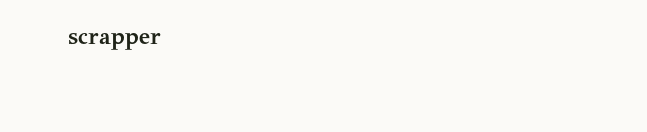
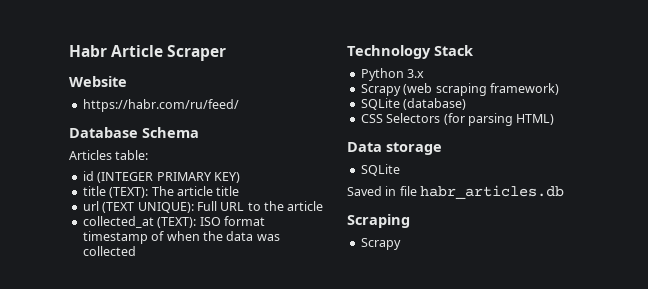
- scrapper
+ Habr Article Scraper
+ Website
+ https://habr.com/ru/feed/
+ Database Schema
+ Articles table:
+ id (INTEGER PRIMARY KEY)
+ title (TEXT): The article title
+ url (TEXT UNIQUE): Full URL to the article
+ collected_at (TEXT): ISO format timestamp of when the data was collected
+ Technology Stack
+ Python 3.x
+ Scrapy (web scraping framework)
+ SQLite (database)
+ CSS Selectors (for parsing HTML)
+ Data storage
+ SQLite
+ Saved in file habr_articles.db
+ Scraping
+ Scrapy

